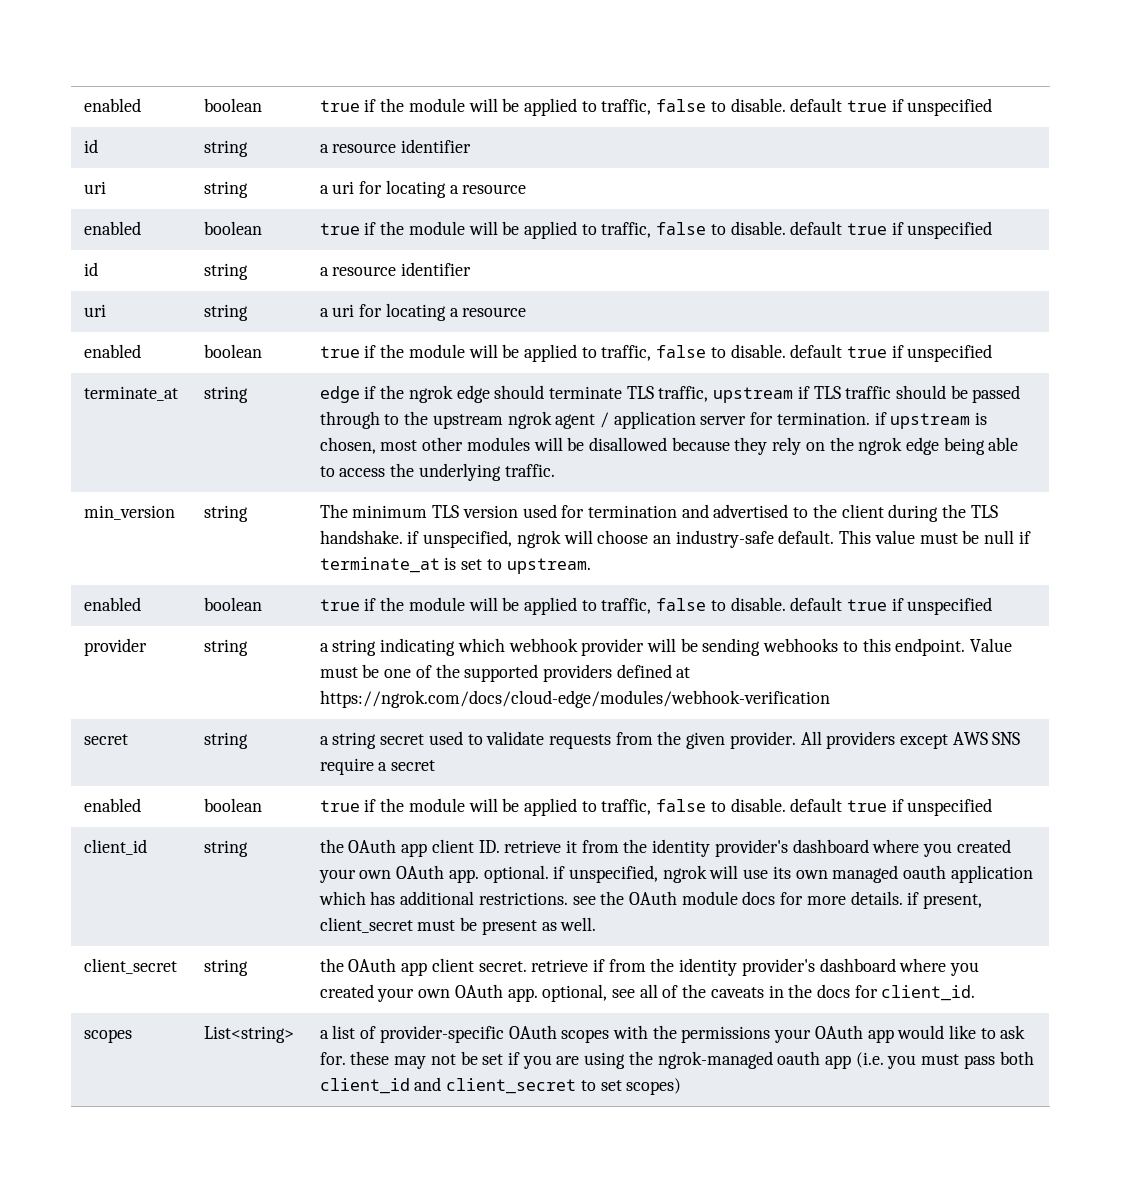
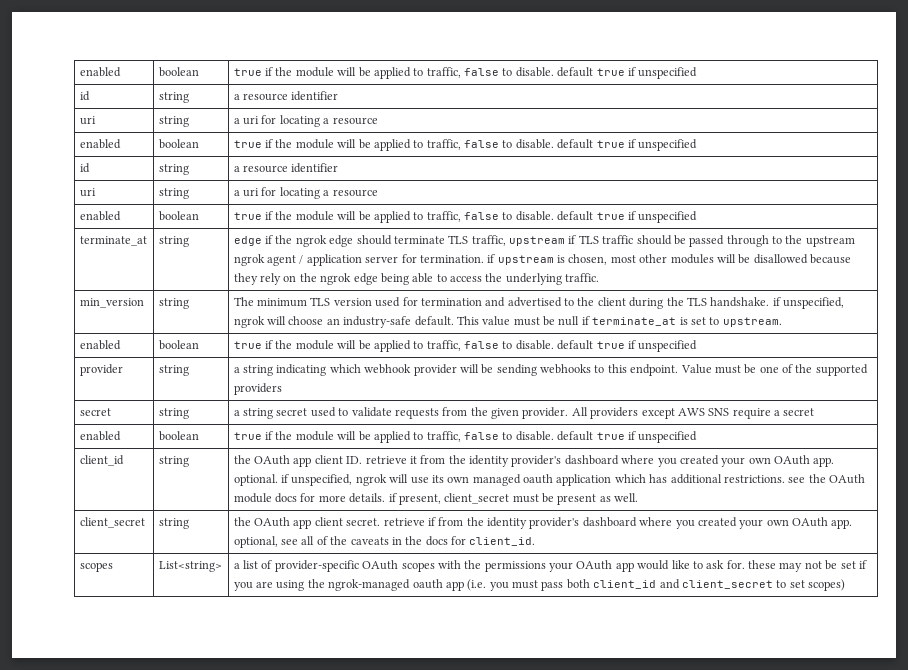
- provider | string | a string indicating which webhook provider will be sending webhooks to this endpoint. Value must be one of the supported providers defined at https://ngrok.com/docs/cloud-edge/modules/webhook-verification
+ provider | string | a string indicating which webhook provider will be sending webhooks to this endpoint. Value must be one of the supported providers

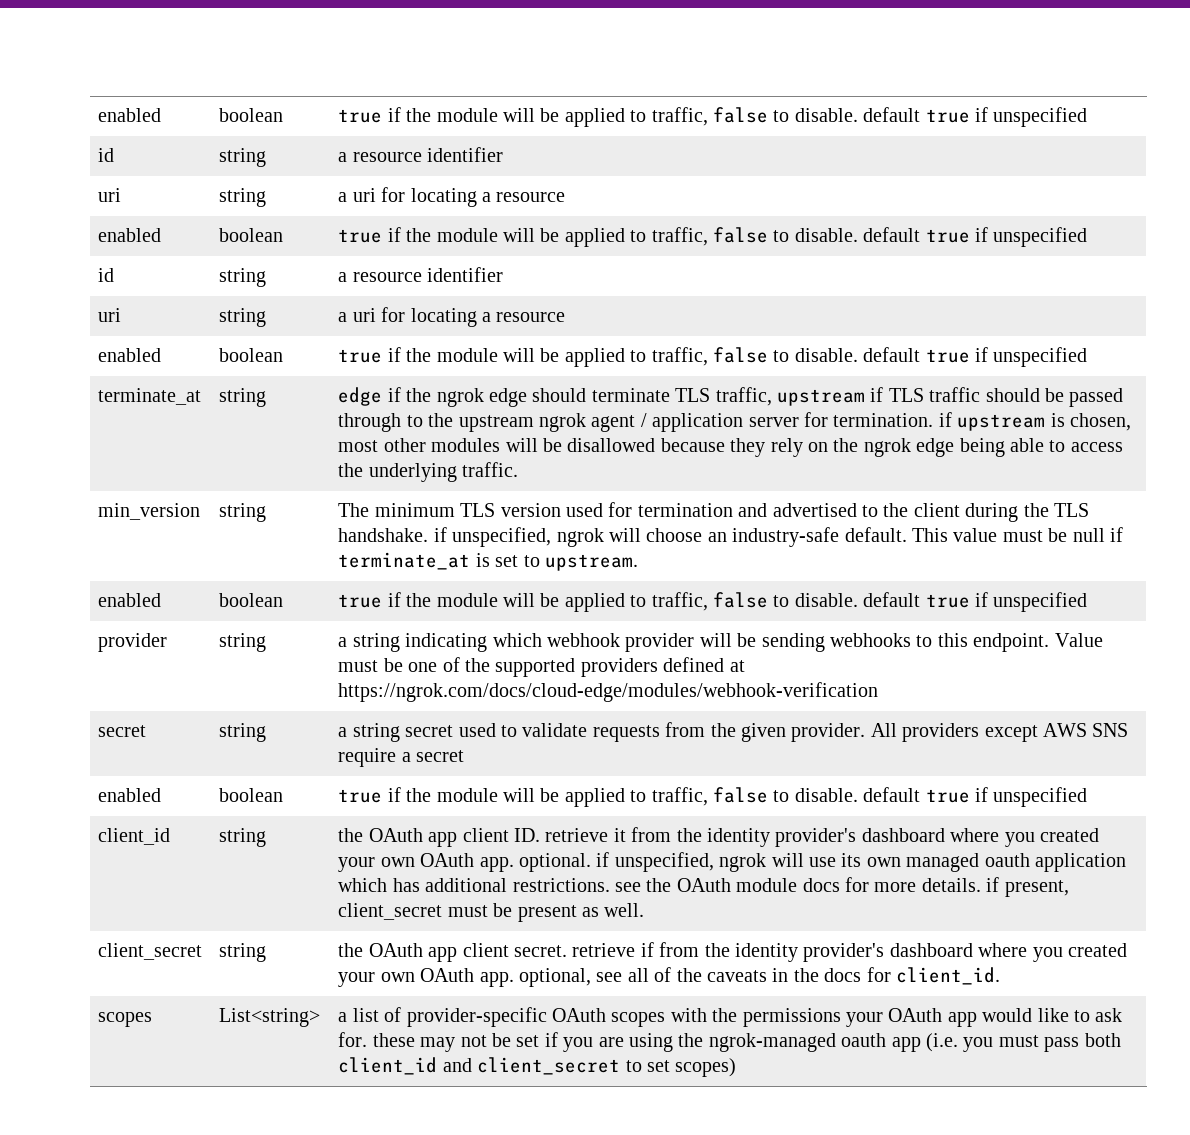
- provider | string | a string indicating which webhook provider will be sending webhooks to this endpoint. Value must be one of the supported providers
+ provider | string | a string indicating which webhook provider will be sending webhooks to this endpoint. Value must be one of the supported providers defined at https://ngrok.com/docs/cloud-edge/modules/webhook-verification

